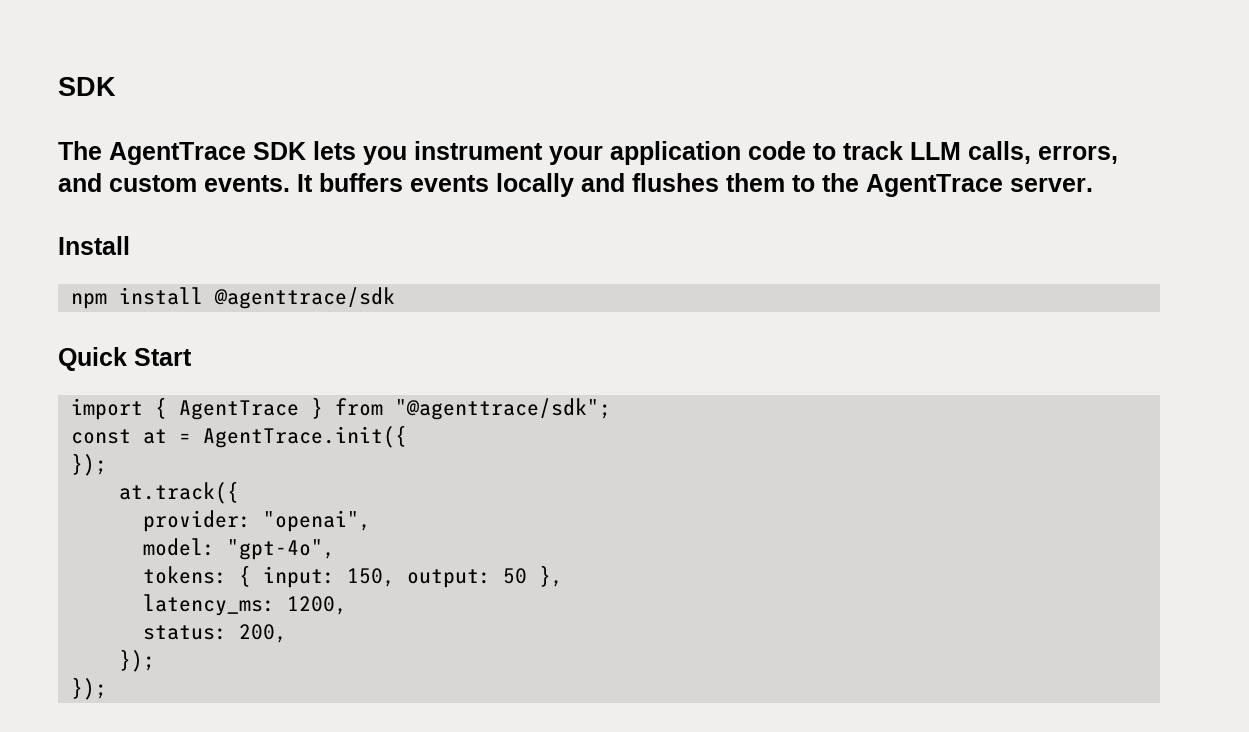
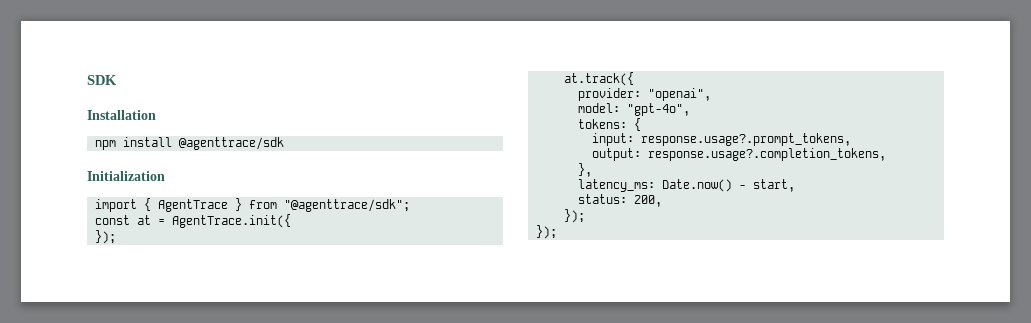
- The AgentTrace SDK lets you instrument your application code to track LLM calls, errors, and custom events. It buffers events locally and flushes them to the AgentTrace server.
- Install
+ Installation
- Quick Start
+ Initialization
- tokens: { input: 150, output: 50 },
+ tokens: {
+ input: response.usage?.prompt_tokens,
+ output: response.usage?.completion_tokens,
+ },
- latency_ms: 1200,
+ latency_ms: Date.now() - start,

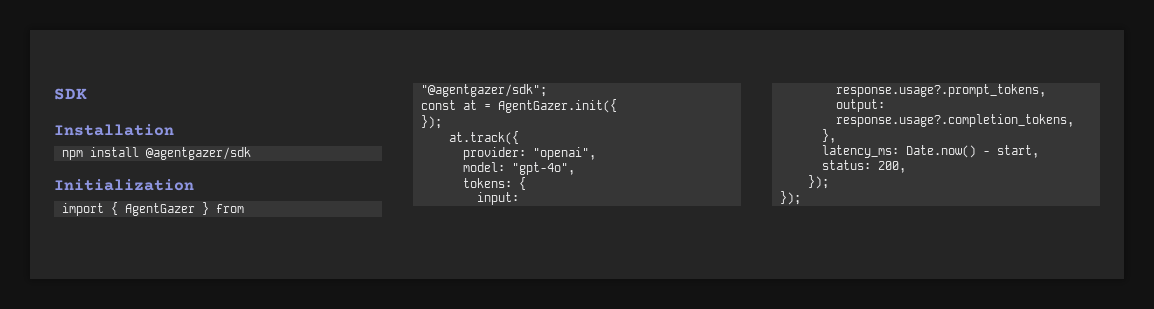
- npm install @agenttrace/sdk
+ npm install @agentgazer/sdk
- import { AgentTrace } from "@agenttrace/sdk";
+ import { AgentGazer } from "@agentgazer/sdk";
- const at = AgentTrace.init({
+ const at = AgentGazer.init({

